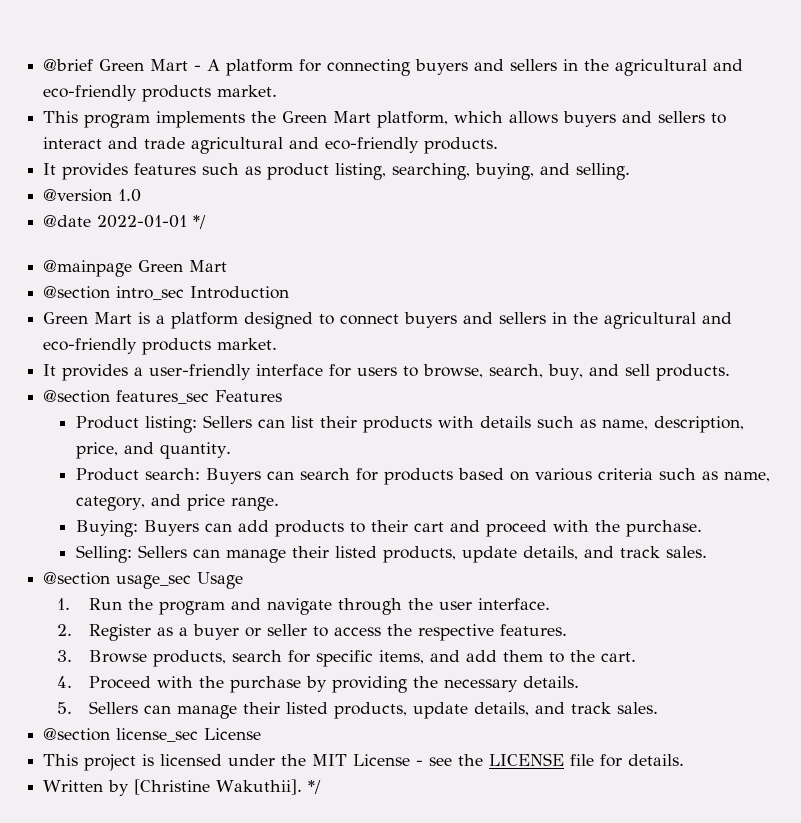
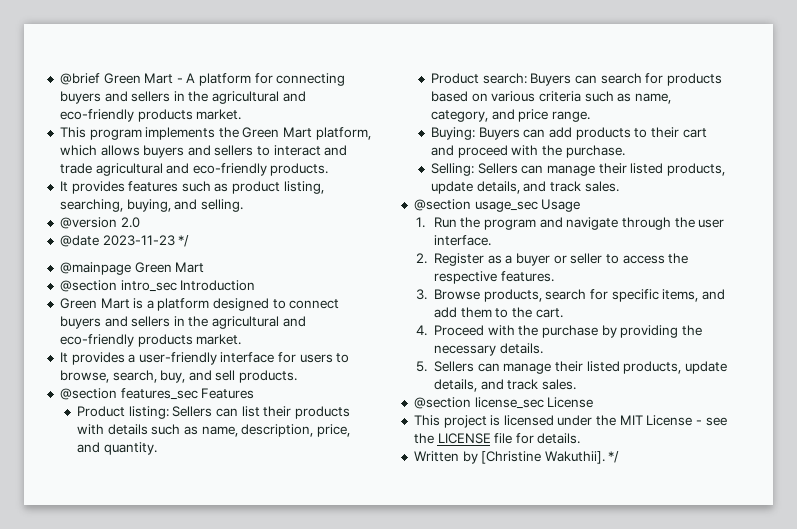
- @version 1.0
+ @version 2.0
- @date 2022-01-01 */
+ @date 2023-11-23 */

